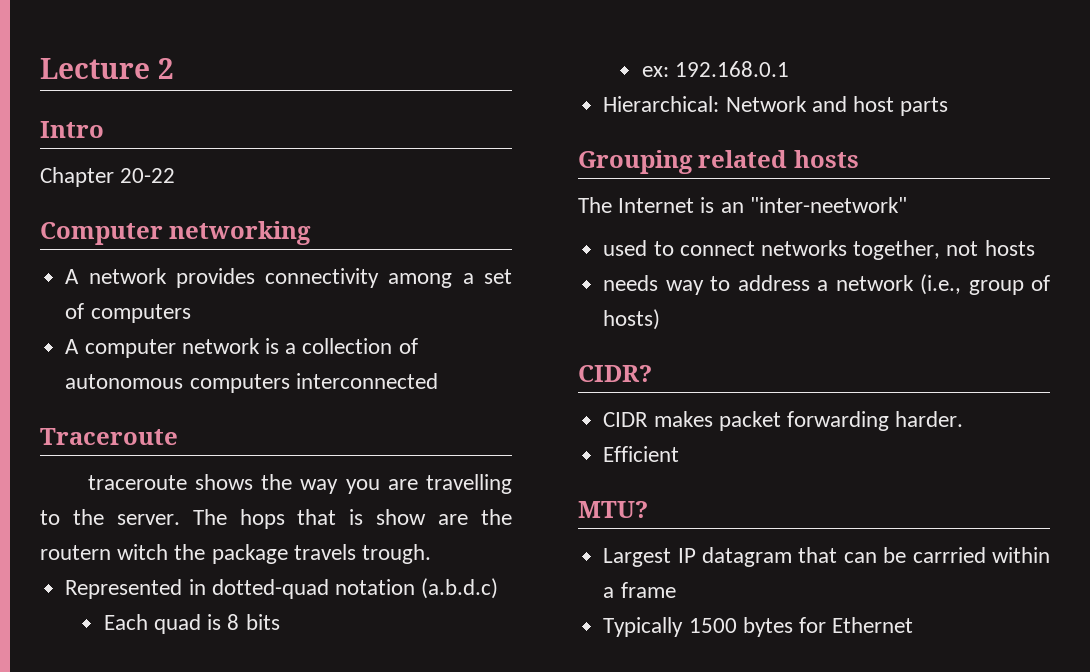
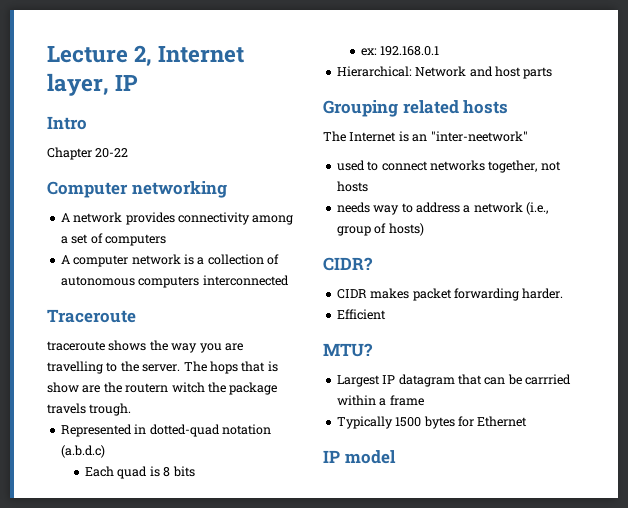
- Lecture 2
+ Lecture 2, Internet layer, IP
+ IP model

